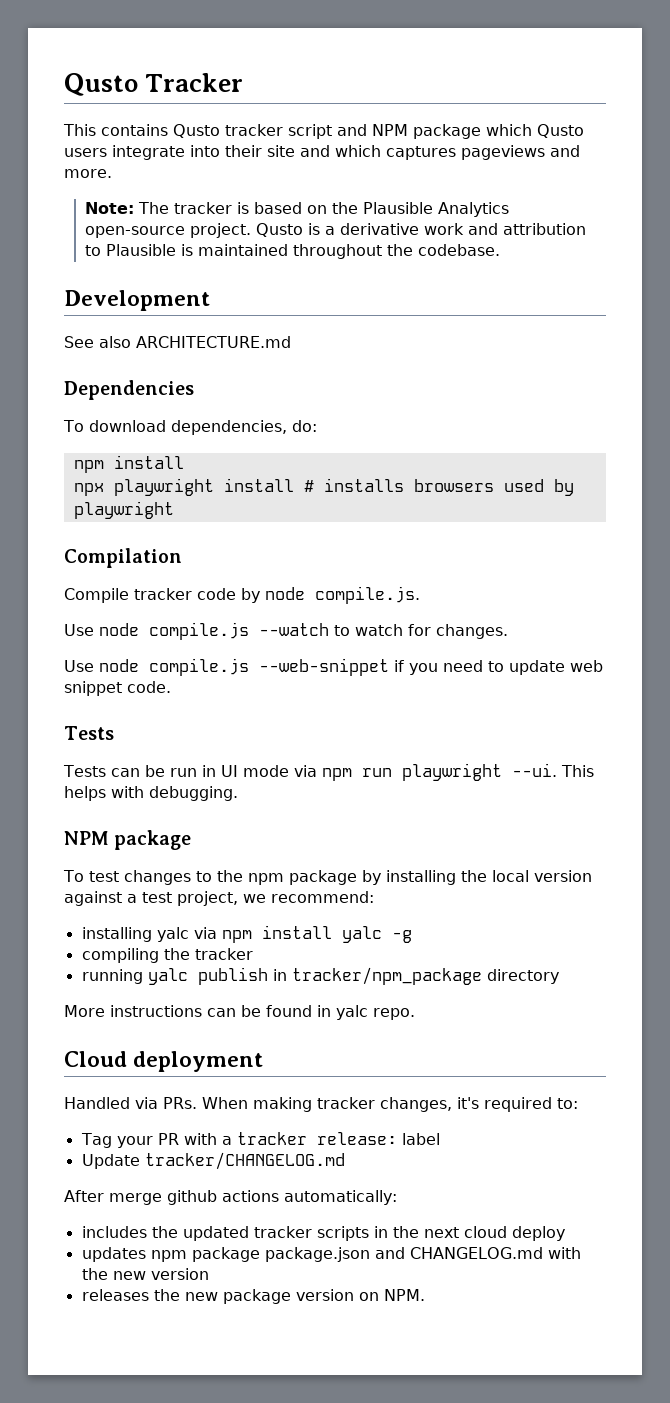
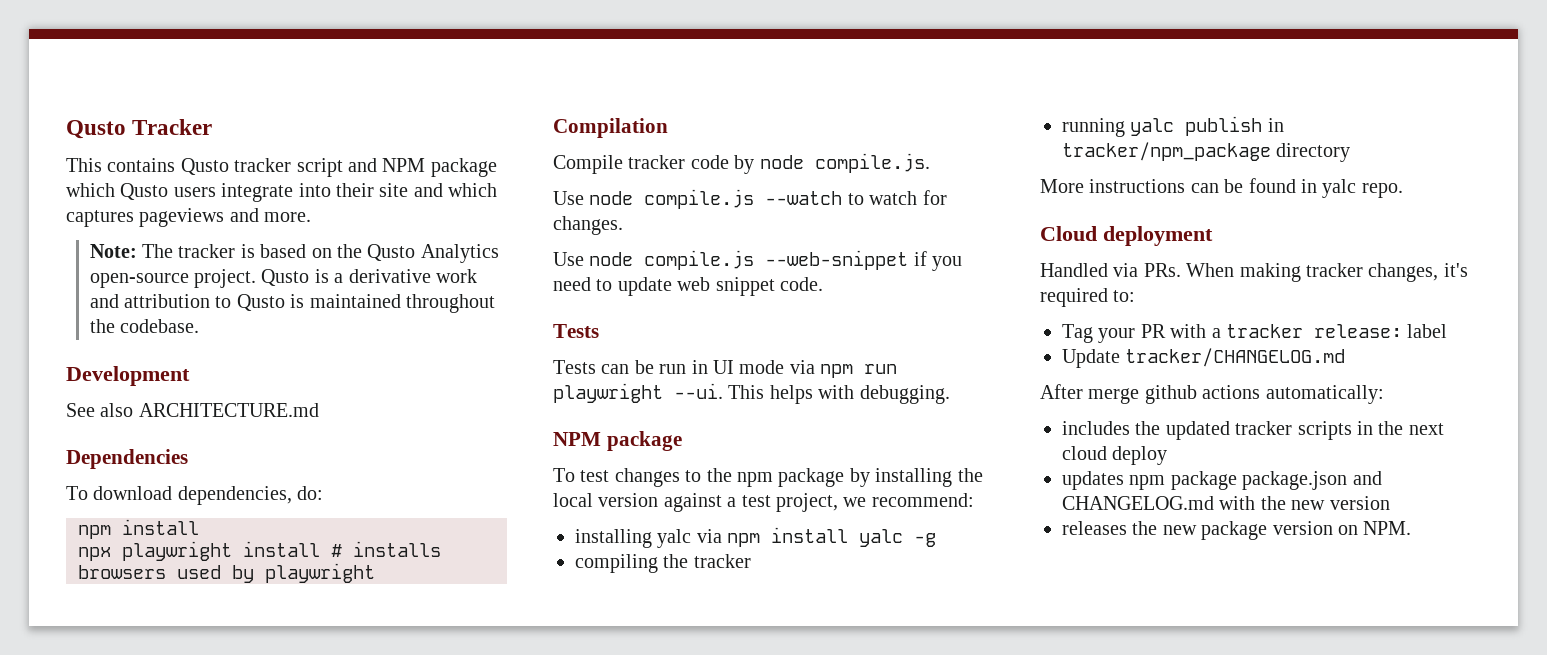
- Note: The tracker is based on the Plausible Analytics open-source project.
+ Note: The tracker is based on the Qusto Analytics open-source project.
- Qusto is a derivative work and attribution to Plausible is maintained throughout the codebase.
+ Qusto is a derivative work and attribution to Qusto is maintained throughout the codebase.

